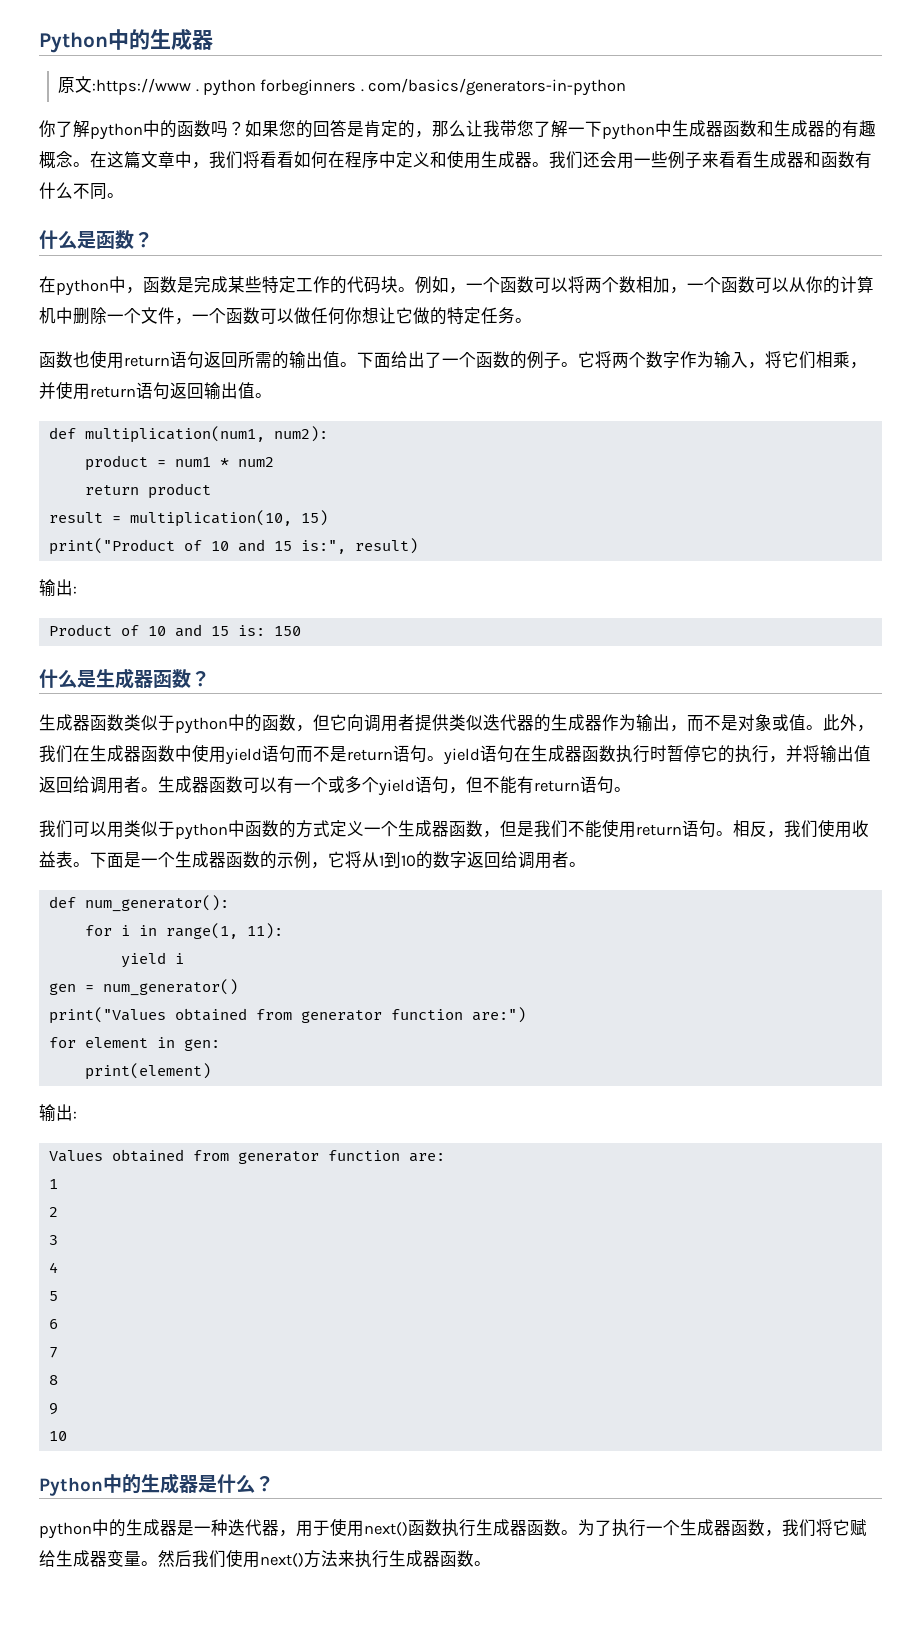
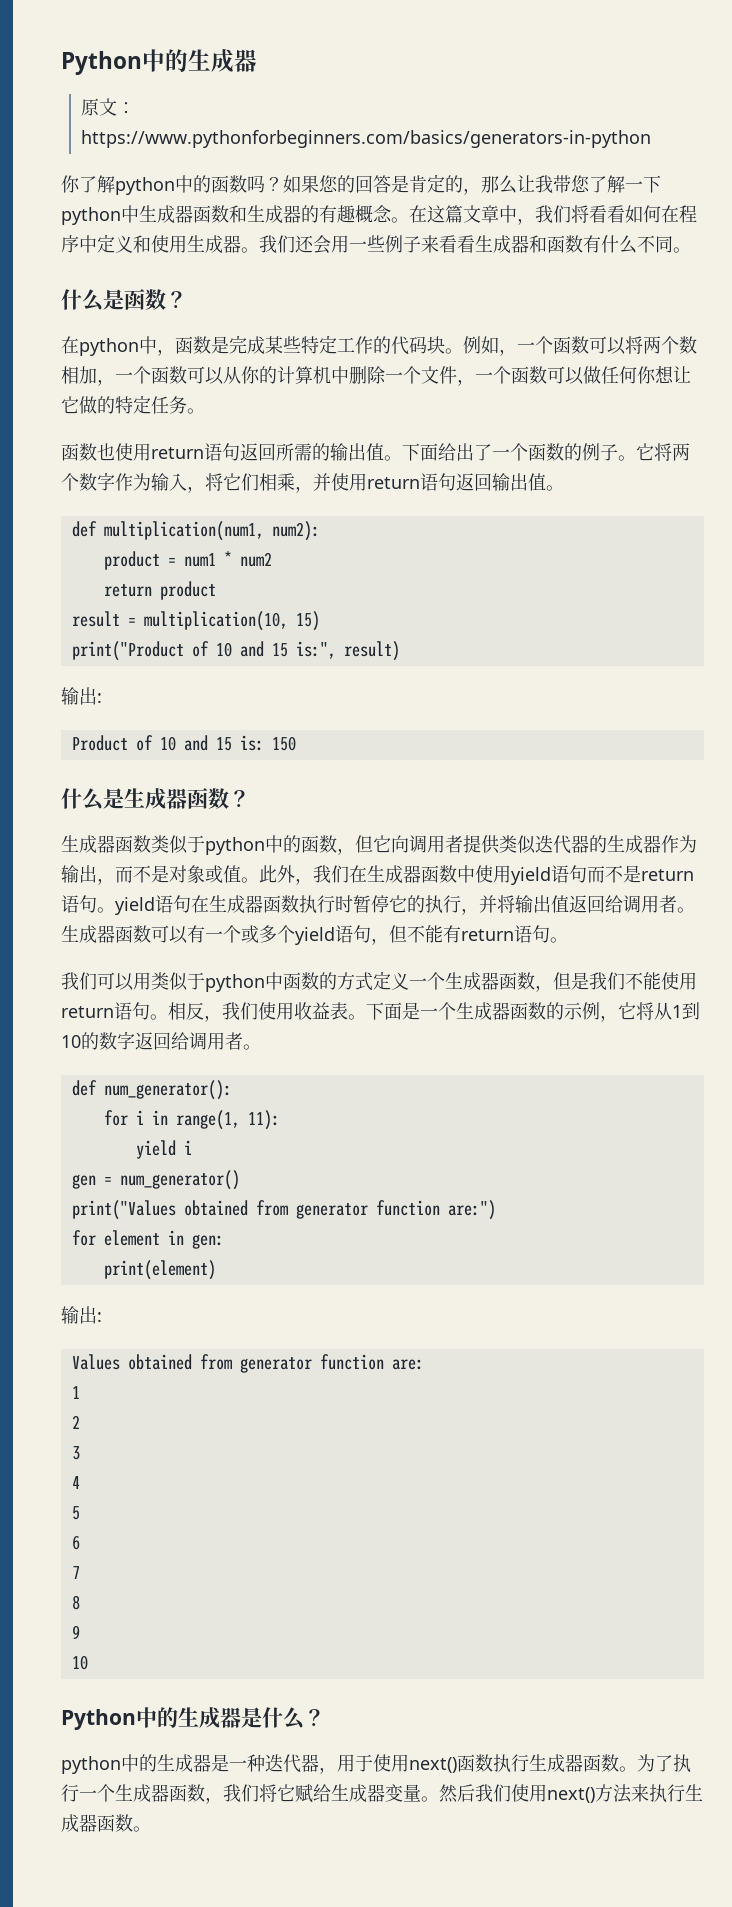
- 原文:https://www . python forbeginners . com/basics/generators-in-python
+ 原文：https://www.pythonforbeginners.com/basics/generators-in-python

